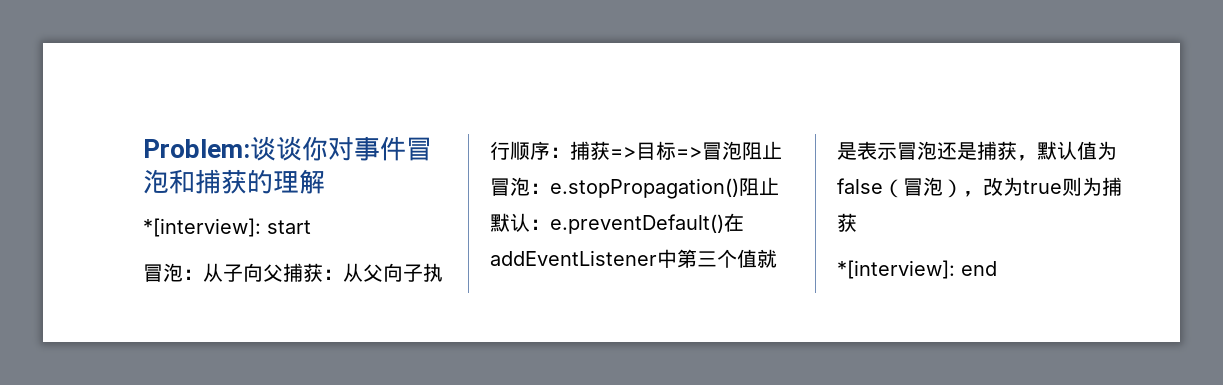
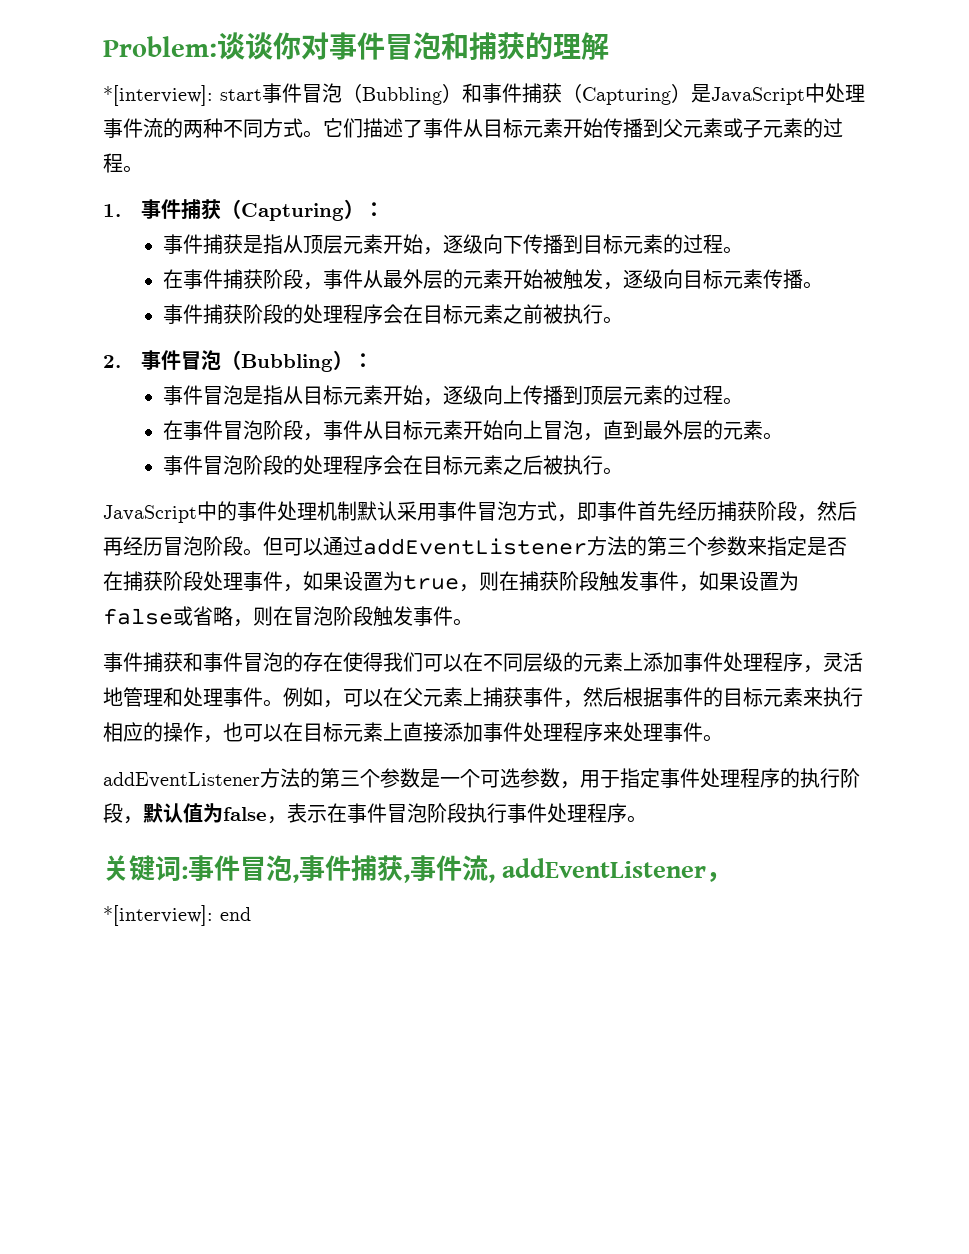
- *[interview]: start
- 冒泡：从子向父捕获：从父向子执行顺序：捕获=>目标=>冒泡阻止冒泡：e.stopPropagation()阻止默认：e.preventDefault()在addEventListener中第三个值就是表示冒泡还是捕获，默认值为false（冒泡），改为true则为捕获
+ *[interview]: start事件冒泡（Bubbling）和事件捕获（Capturing）是JavaScript中处理事件流的两种不同方式。它们描述了事件从目标元素开始传播到父元素或子元素的过程。
+ 1.事件捕获（Capturing）：
+ 事件捕获是指从顶层元素开始，逐级向下传播到目标元素的过程。
+ 在事件捕获阶段，事件从最外层的元素开始被触发，逐级向目标元素传播。
+ 事件捕获阶段的处理程序会在目标元素之前被执行。
+ 2.事件冒泡（Bubbling）：
+ 事件冒泡是指从目标元素开始，逐级向上传播到顶层元素的过程。
+ 在事件冒泡阶段，事件从目标元素开始向上冒泡，直到最外层的元素。
+ 事件冒泡阶段的处理程序会在目标元素之后被执行。
+ JavaScript中的事件处理机制默认采用事件冒泡方式，即事件首先经历捕获阶段，然后再经历冒泡阶段。但可以通过addEventListener方法的第三个参数来指定是否在捕获阶段处理事件，如果设置为true，则在捕获阶段触发事件，如果设置为false或省略，则在冒泡阶段触发事件。
+ 事件捕获和事件冒泡的存在使得我们可以在不同层级的元素上添加事件处理程序，灵活地管理和处理事件。例如，可以在父元素上捕获事件，然后根据事件的目标元素来执行相应的操作，也可以在目标元素上直接添加事件处理程序来处理事件。
+ addEventListener方法的第三个参数是一个可选参数，用于指定事件处理程序的执行阶段，默认值为false，表示在事件冒泡阶段执行事件处理程序。
+ 关键词:事件冒泡,事件捕获,事件流, addEventListener，

